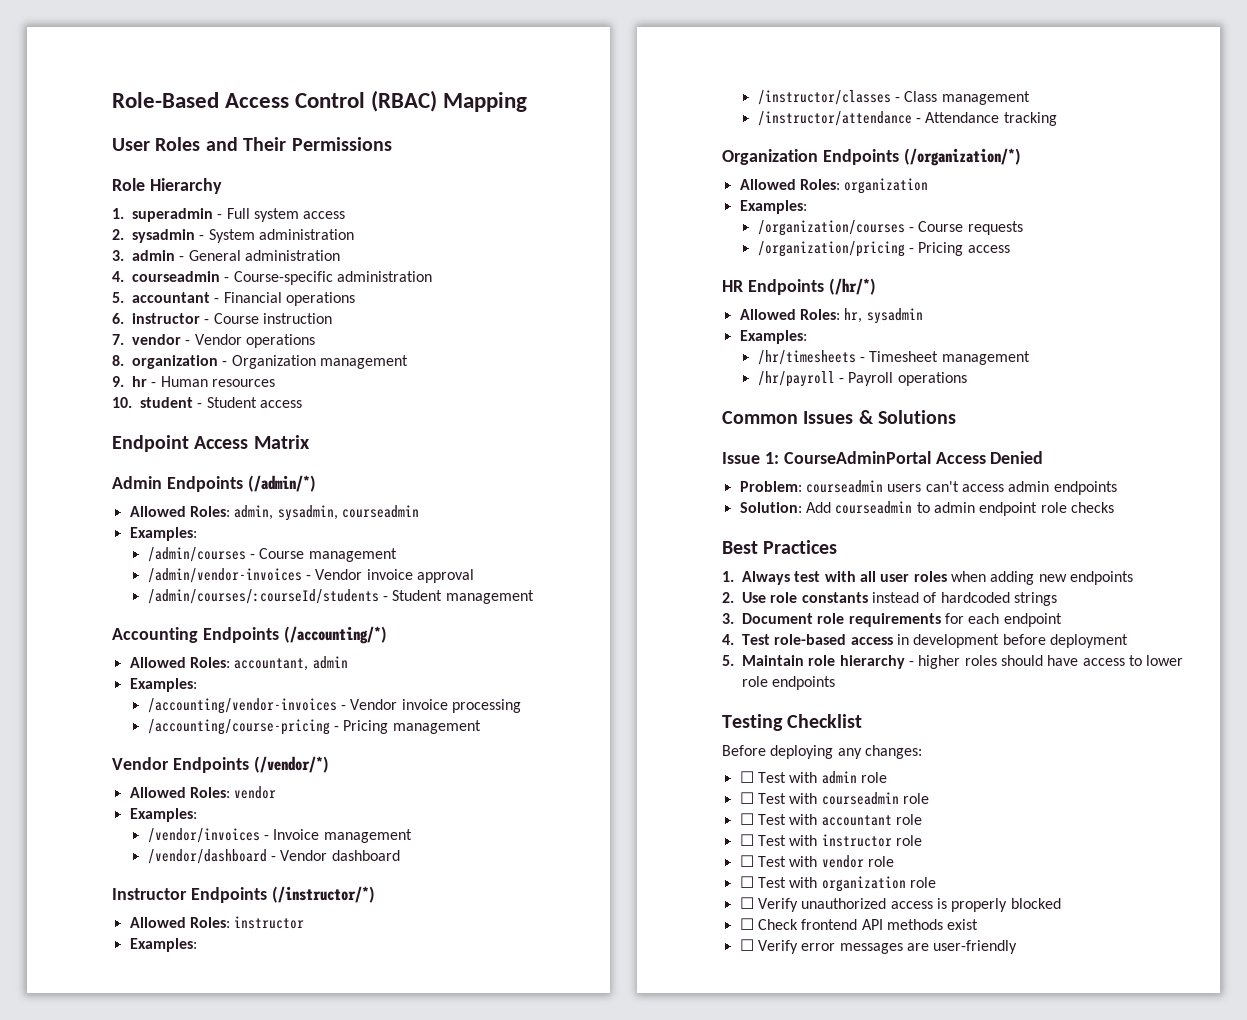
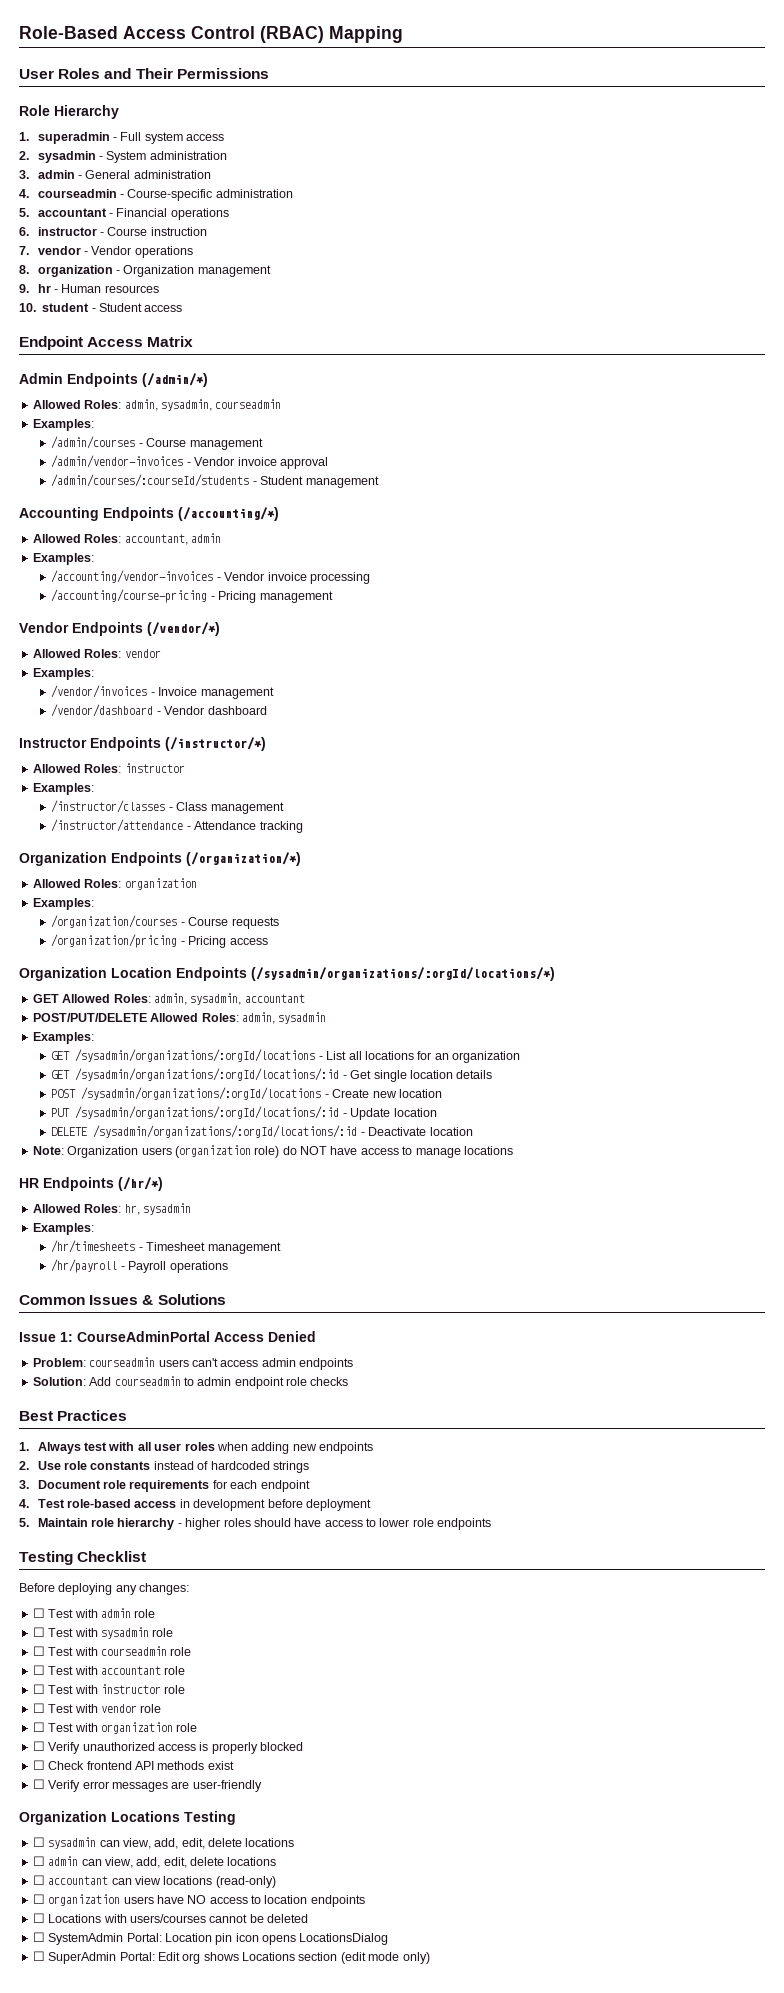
+ Organization Location Endpoints (/sysadmin/organizations/:orgId/locations/*)
+ GET Allowed Roles: admin, sysadmin, accountant
+ POST/PUT/DELETE Allowed Roles: admin, sysadmin
+ Examples:
+ GET /sysadmin/organizations/:orgId/locations - List all locations for an organization
+ GET /sysadmin/organizations/:orgId/locations/:id - Get single location details
+ POST /sysadmin/organizations/:orgId/locations - Create new location
+ PUT /sysadmin/organizations/:orgId/locations/:id - Update location
+ DELETE /sysadmin/organizations/:orgId/locations/:id - Deactivate location
+ Note: Organization users (organization role) do NOT have access to manage locations
+ ☐ Test with sysadmin role
+ Organization Locations Testing
+ ☐ sysadmin can view, add, edit, delete locations
+ ☐ admin can view, add, edit, delete locations
+ ☐ accountant can view locations (read-only)
+ ☐ organization users have NO access to location endpoints
+ ☐ Locations with users/courses cannot be deleted
+ ☐ SystemAdmin Portal: Location pin icon opens LocationsDialog
+ ☐ SuperAdmin Portal: Edit org shows Locations section (edit mode only)

